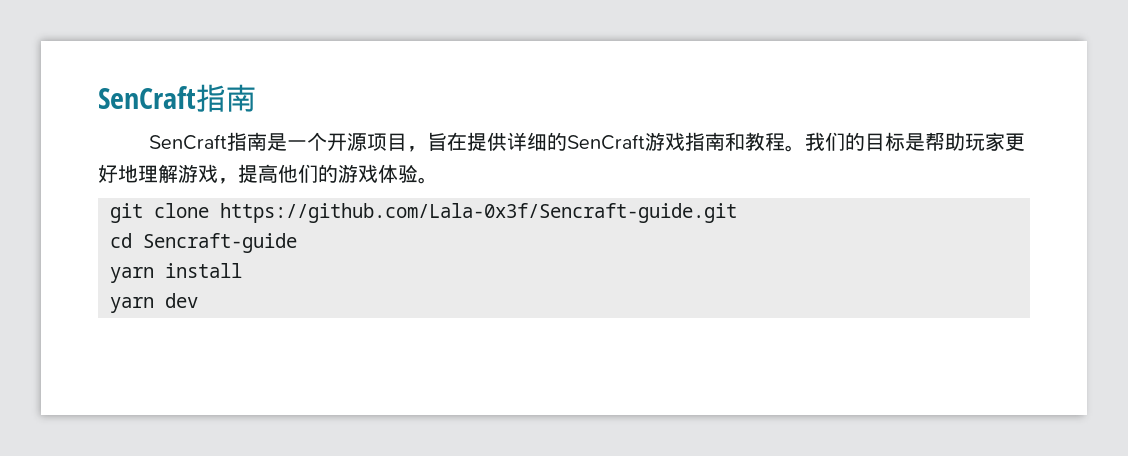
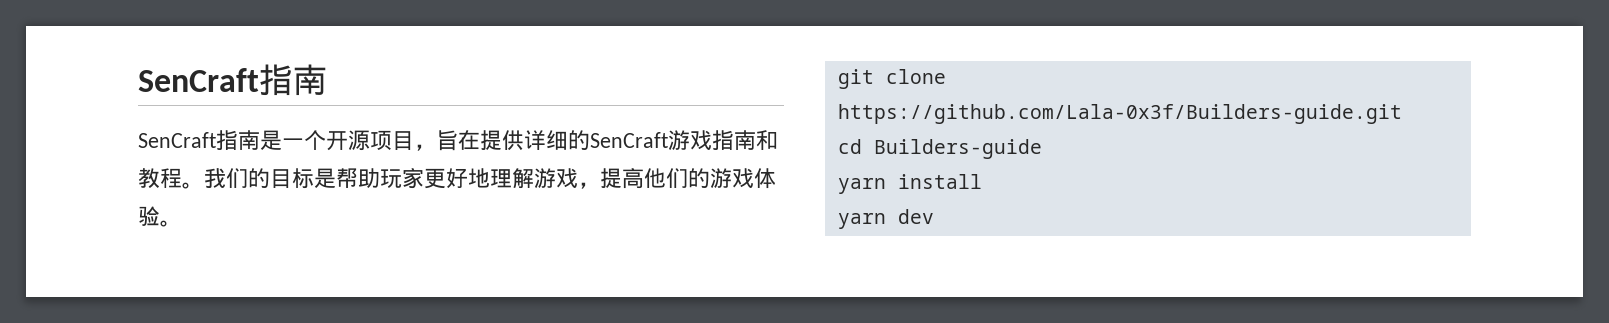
- git clone https://github.com/Lala-0x3f/Sencraft-guide.git
+ git clone https://github.com/Lala-0x3f/Builders-guide.git
- cd Sencraft-guide
+ cd Builders-guide

